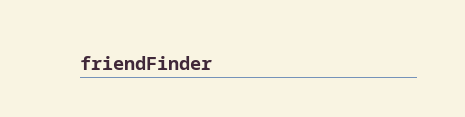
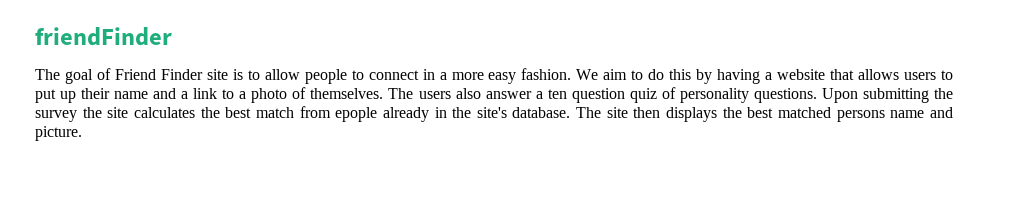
+ The goal of Friend Finder site is to allow people to connect in a more easy fashion. We aim to do this by having a website that allows users to put up their name and a link to a photo of themselves. The users also answer a ten question quiz of personality questions. Upon submitting the survey the site calculates the best match from epople already in the site's database. The site then displays the best matched persons name and picture.

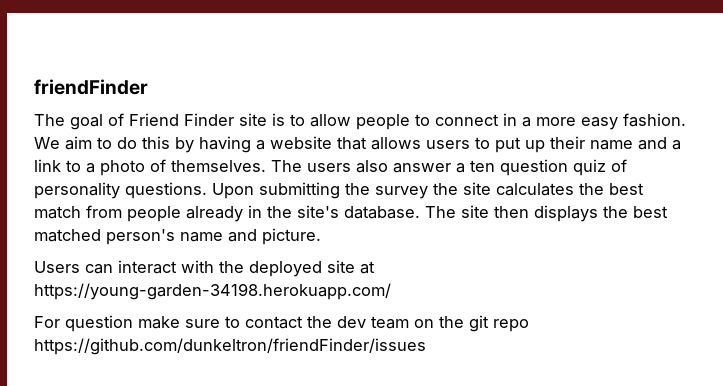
- Upon submitting the survey the site calculates the best match from epople already in the site's database.
+ Upon submitting the survey the site calculates the best match from people already in the site's database.
- The site then displays the best matched persons name and picture.
+ The site then displays the best matched person's name and picture.
+ Users can interact with the deployed site at https://young-garden-34198.herokuapp.com/
+ For question make sure to contact the dev team on the git repo https://github.com/dunkeltron/friendFinder/issues

